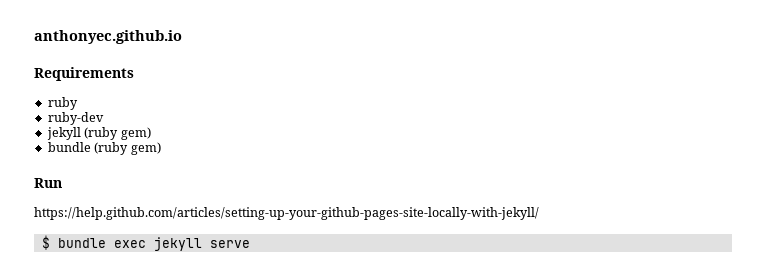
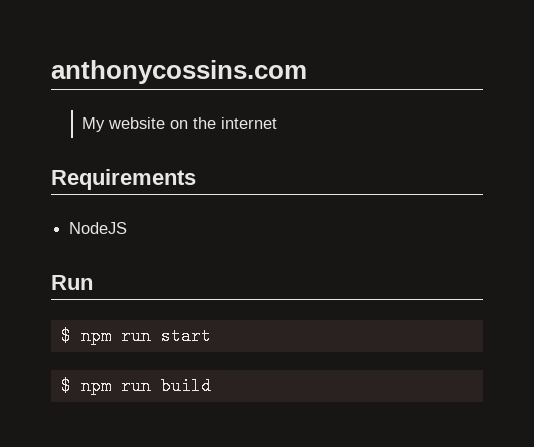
- anthonyec.github.io
+ anthonycossins.com
+ My website on the internet
  Requirements
- ruby
- ruby-dev
- jekyll (ruby gem)
- bundle (ruby gem)
+ NodeJS
  Run
- https://help.github.com/articles/setting-up-your-github-pages-site-locally-with-jekyll/
- $ bundle exec jekyll serve
+ $ npm run start
+ $ npm run build

